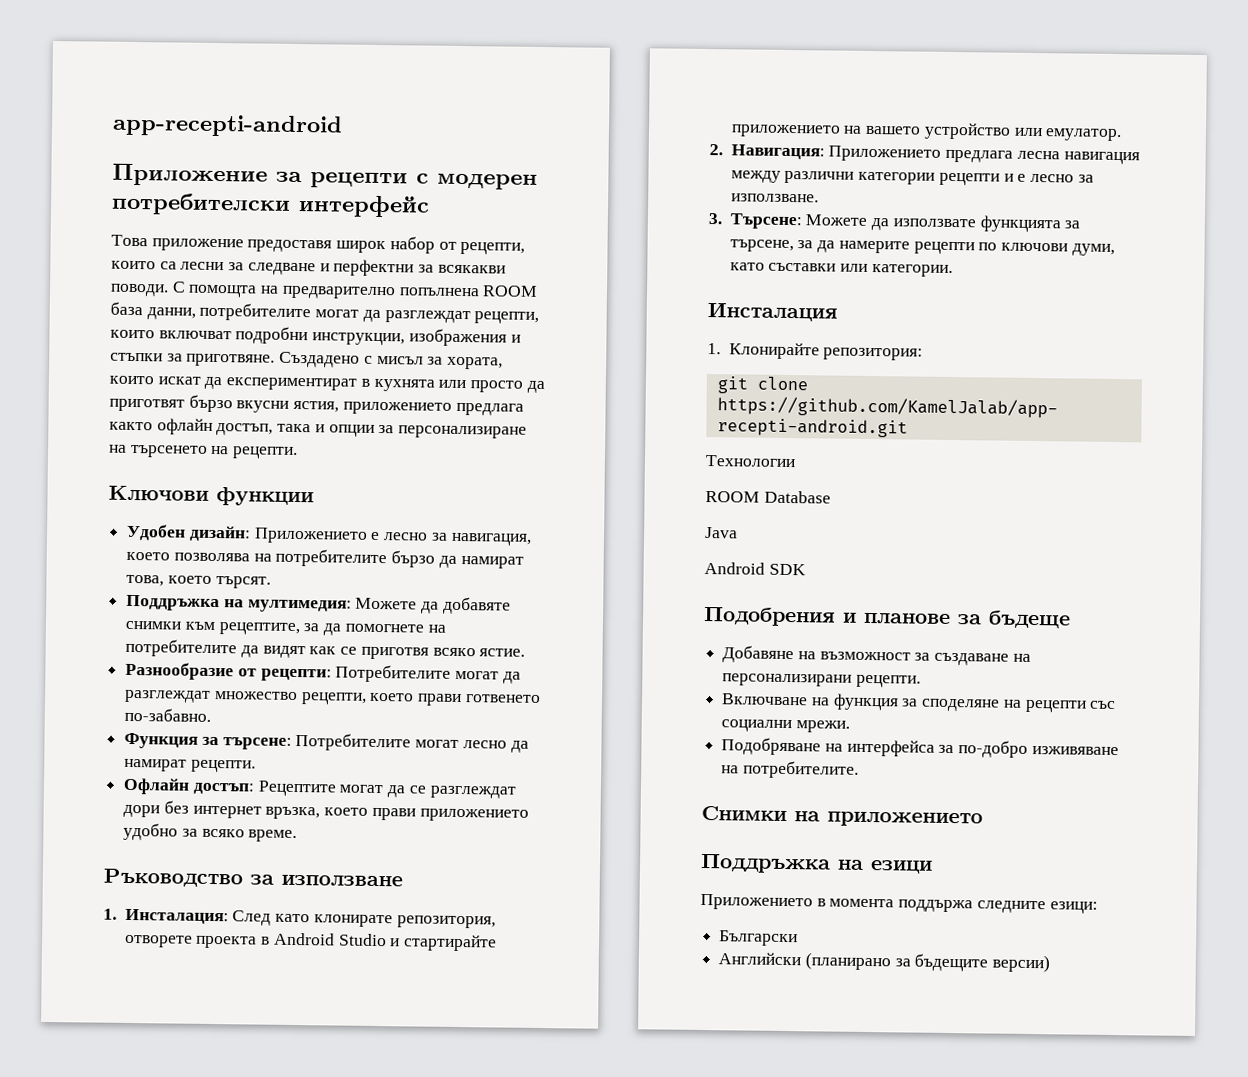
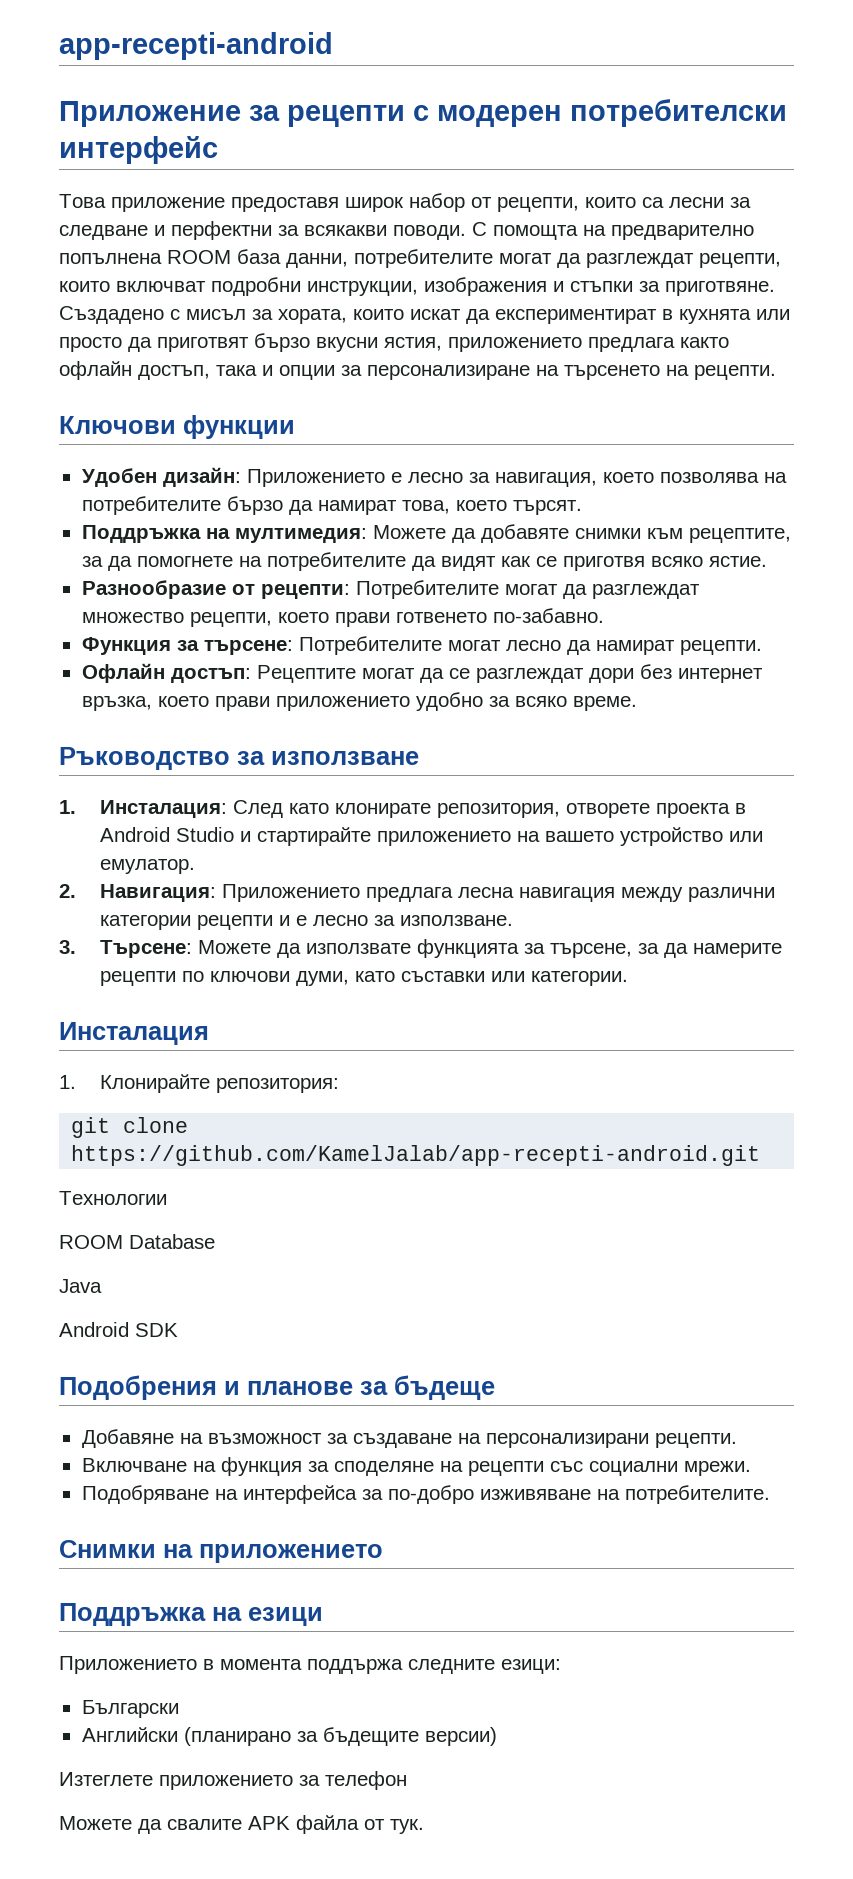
+ Изтеглете приложението за телефон
+ Можете да свалите APK файла от тук.

